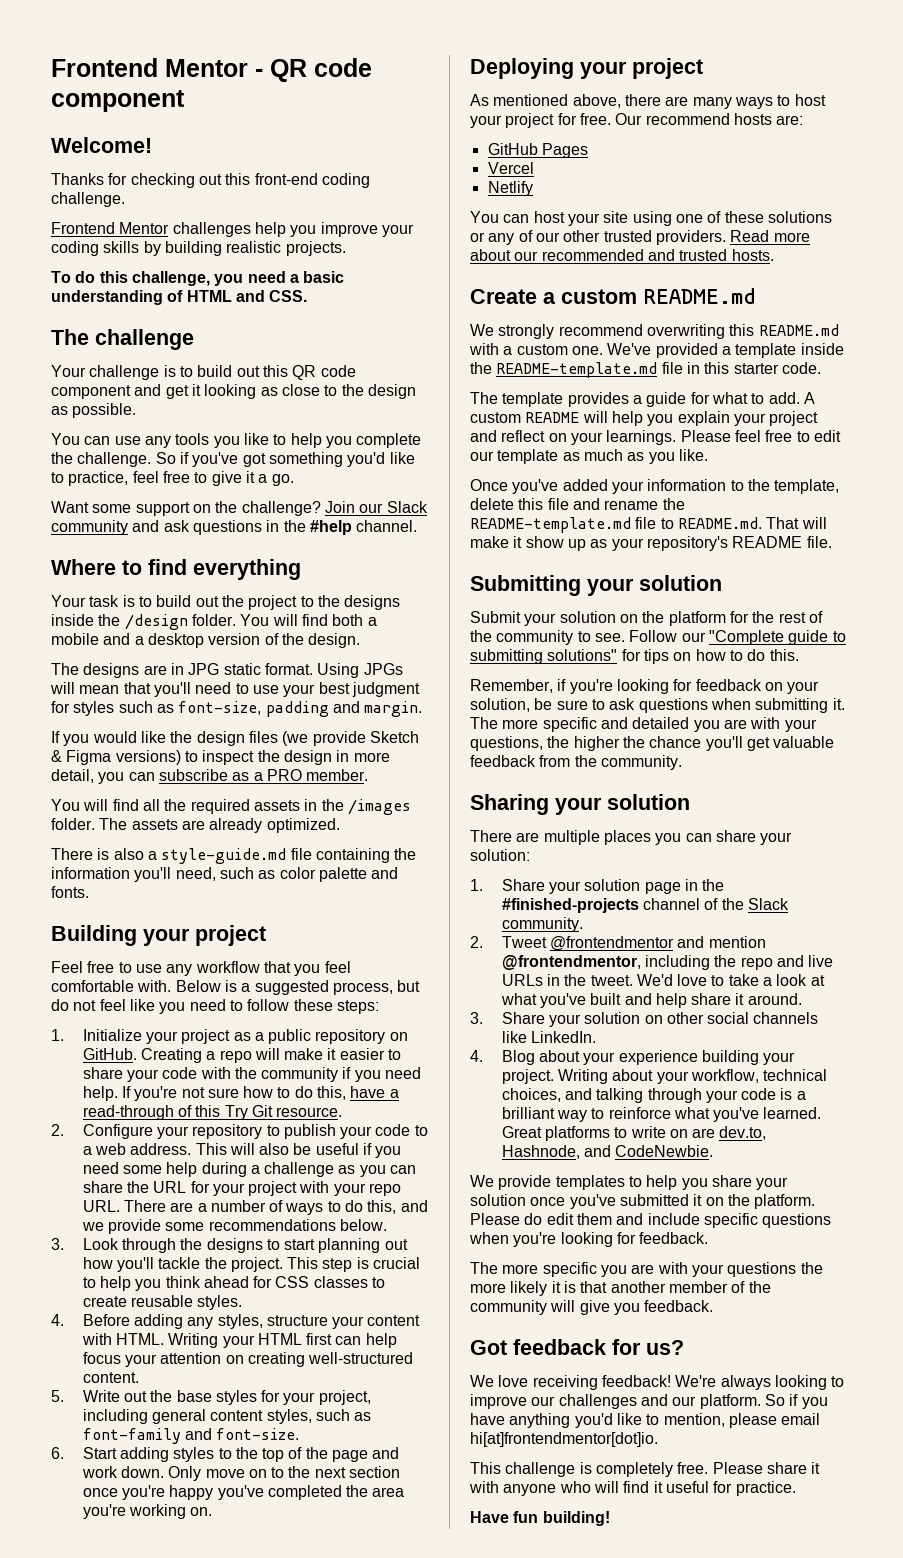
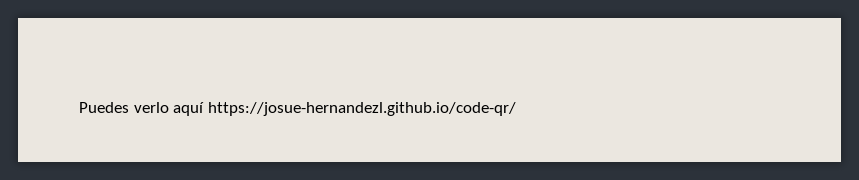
- Frontend Mentor - QR code component
- Welcome!
- Thanks for checking out this front-end coding challenge.
- Frontend Mentor challenges help you improve your coding skills by building realistic projects.
- To do this challenge, you need a basic understanding of HTML and CSS.
- The challenge
- Your challenge is to build out this QR code component and get it looking as close to the design as possible.
- You can use any tools you like to help you complete the challenge. So if you've got something you'd like to practice, feel free to give it a go.
- Want some support on the challenge? Join our Slack community and ask questions in the #help channel.
- Where to find everything
- Your task is to build out the project to the designs inside the /design folder. You will find both a mobile and a desktop version of the design.
- The designs are in JPG static format. Using JPGs will mean that you'll need to use your best judgment for styles such as font-size, padding and margin.
- If you would like the design files (we provide Sketch & Figma versions) to inspect the design in more detail, you can subscribe as a PRO member.
- You will find all the required assets in the /images folder. The assets are already optimized.
- There is also a style-guide.md file containing the information you'll need, such as color palette and fonts.
- Building your project
- Feel free to use any workflow that you feel comfortable with. Below is a suggested process, but do not feel like you need to follow these steps:
- 1. Initialize your project as a public repository on GitHub. Creating a repo will make it easier to share your code with the community if you need help. If you're not sure how to do this, have a read-through of this Try Git resource.
- 2. Configure your repository to publish your code to a web address. This will also be useful if you need some help during a challenge as you can share the URL for your project with your repo URL. There are a number of ways to do this, and we provide some recommendations below.
- 3. Look through the designs to start planning out how you'll tackle the project. This step is crucial to help you think ahead for CSS classes to create reusable styles.
- 4. Before adding any styles, structure your content with HTML. Writing your HTML first can help focus your attention on creating well-structured content.
- 5. Write out the base styles for your project, including general content styles, such as font-family and font-size.
- 6. Start adding styles to the top of the page and work down. Only move on to the next section once you're happy you've completed the area you're working on.
- Deploying your project
- As mentioned above, there are many ways to host your project for free. Our recommend hosts are:
- GitHub Pages
- Vercel
- Netlify
- You can host your site using one of these solutions or any of our other trusted providers. Read more about our recommended and trusted hosts.
- Create a custom README.md
- We strongly recommend overwriting this README.md with a custom one. We've provided a template inside the README-template.md file in this starter code.
- The template provides a guide for what to add. A custom README will help you explain your project and reflect on your learnings. Please feel free to edit our template as much as you like.
- Once you've added your information to the template, delete this file and rename the README-template.md file to README.md. That will make it show up as your repository's README file.
- Submitting your solution
- Submit your solution on the platform for the rest of the community to see. Follow our "Complete guide to submitting solutions" for tips on how to do this.
- Remember, if you're looking for feedback on your solution, be sure to ask questions when submitting it. The more specific and detailed you are with your questions, the higher the chance you'll get valuable feedback from the community.
- Sharing your solution
- There are multiple places you can share your solution:
- 1. Share your solution page in the #finished-projects channel of the Slack community.
- 2. Tweet @frontendmentor and mention @frontendmentor, including the repo and live URLs in the tweet. We'd love to take a look at what you've built and help share it around.
- 3. Share your solution on other social channels like LinkedIn.
- 4. Blog about your experience building your project. Writing about your workflow, technical choices, and talking through your code is a brilliant way to reinforce what you've learned. Great platforms to write on are dev.to, Hashnode, and CodeNewbie.
- We provide templates to help you share your solution once you've submitted it on the platform. Please do edit them and include specific questions when you're looking for feedback.
- The more specific you are with your questions the more likely it is that another member of the community will give you feedback.
- Got feedback for us?
- We love receiving feedback! We're always looking to improve our challenges and our platform. So if you have anything you'd like to mention, please email hi[at]frontendmentor[dot]io.
- This challenge is completely free. Please share it with anyone who will find it useful for practice.
- Have fun building!
+ Puedes verlo aquí https://josue-hernandezl.github.io/code-qr/

